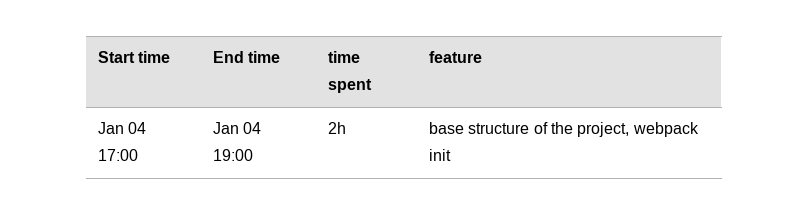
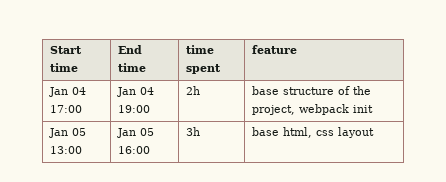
+ Jan 05 13:00 | Jan 05 16:00 | 3h | base html, css layout

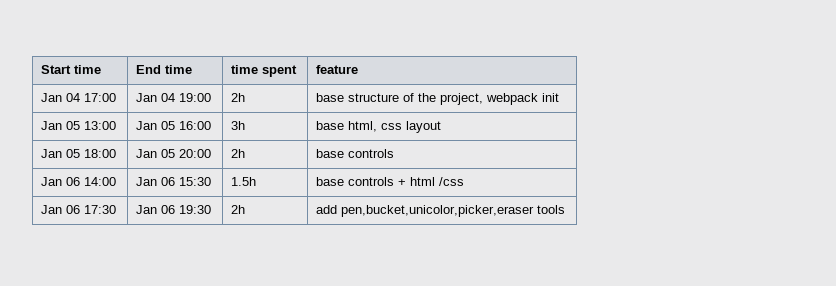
+ Jan 05 18:00 | Jan 05 20:00 | 2h | base controls
+ Jan 06 14:00 | Jan 06 15:30 | 1.5h | base controls + html /css
+ Jan 06 17:30 | Jan 06 19:30 | 2h | add pen,bucket,unicolor,picker,eraser tools

